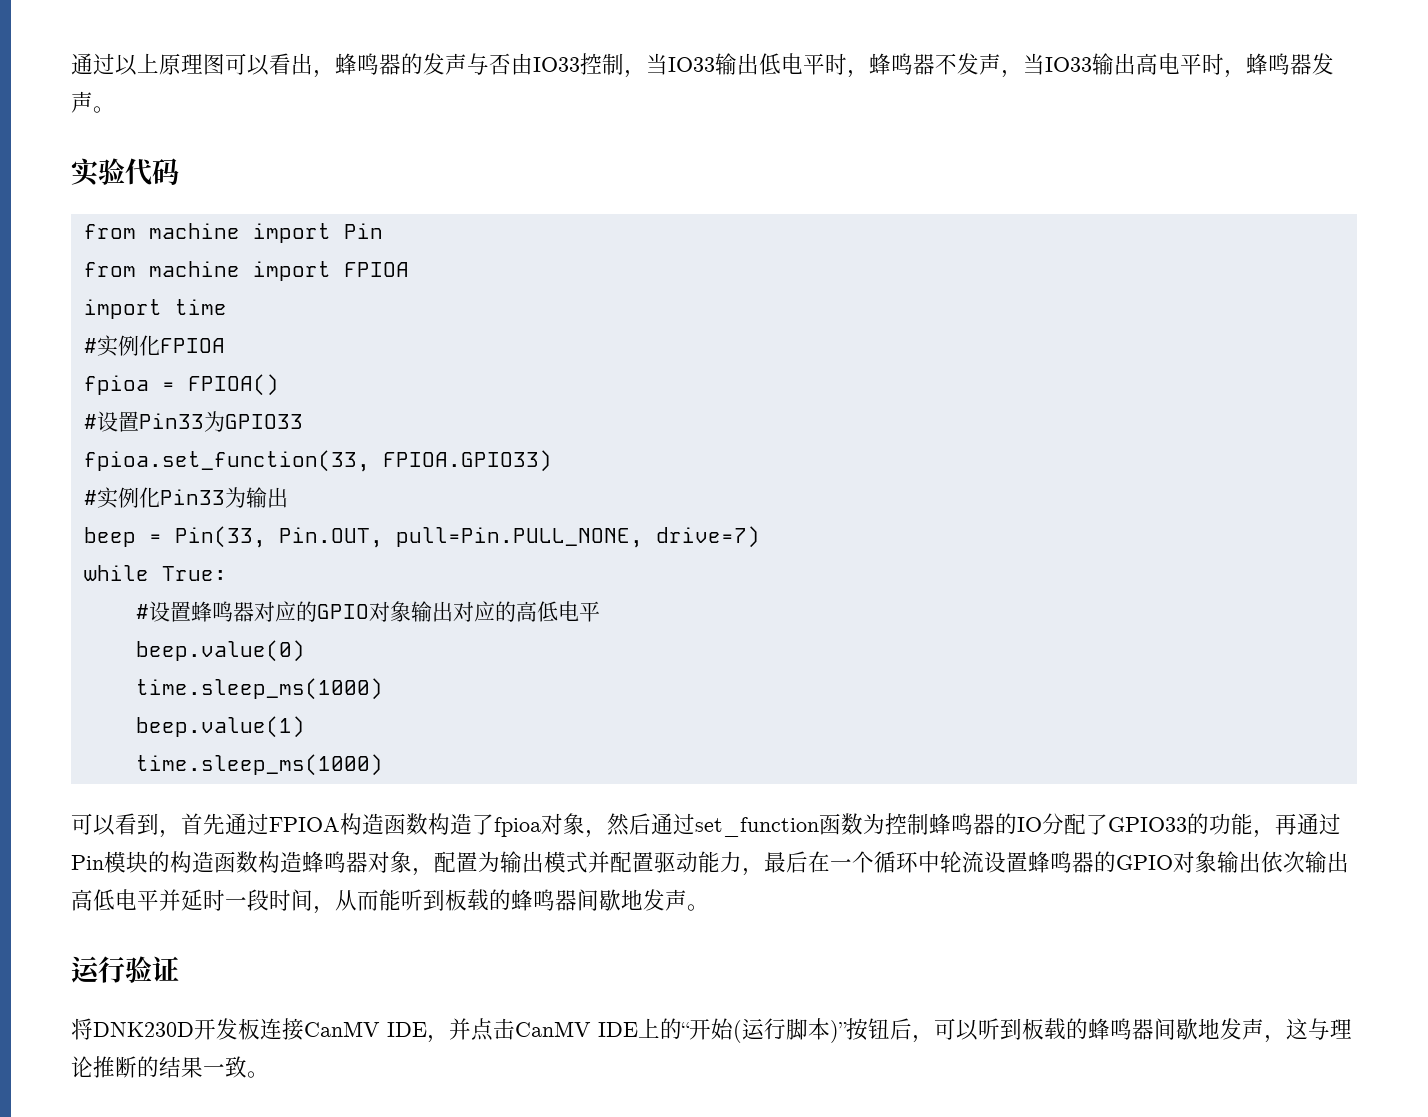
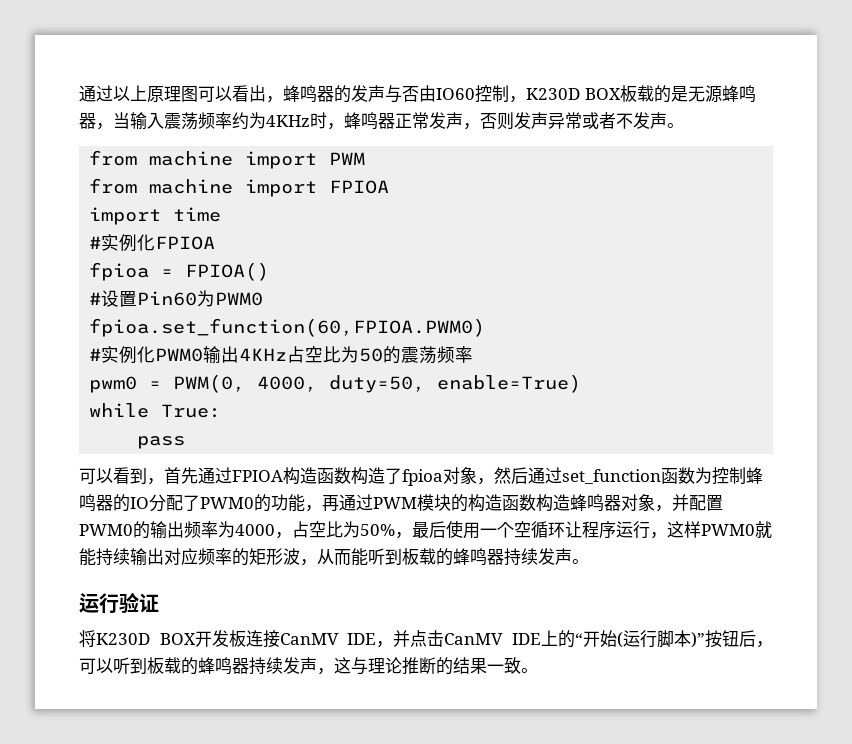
- 通过以上原理图可以看出，蜂鸣器的发声与否由IO33控制，当IO33输出低电平时，蜂鸣器不发声，当IO33输出高电平时，蜂鸣器发声。
- 实验代码
- from machine import Pin
+ 通过以上原理图可以看出，蜂鸣器的发声与否由IO60控制，K230D BOX板载的是无源蜂鸣器，当输入震荡频率约为4KHz时，蜂鸣器正常发声，否则发声异常或者不发声。
+ from machine import PWM
- #设置Pin33为GPIO33
- fpioa.set_function(33, FPIOA.GPIO33)
- #实例化Pin33为输出
- beep = Pin(33, Pin.OUT, pull=Pin.PULL_NONE, drive=7)
+ #设置Pin60为PWM0
+ fpioa.set_function(60,FPIOA.PWM0)
+ #实例化PWM0输出4KHz占空比为50的震荡频率
+ pwm0 = PWM(0, 4000, duty=50, enable=True)
  while True:
- #设置蜂鸣器对应的GPIO对象输出对应的高低电平
- beep.value(0)
- time.sleep_ms(1000)
- beep.value(1)
- time.sleep_ms(1000)
+ pass
- 可以看到，首先通过FPIOA构造函数构造了fpioa对象，然后通过set_function函数为控制蜂鸣器的IO分配了GPIO33的功能，再通过Pin模块的构造函数构造蜂鸣器对象，配置为输出模式并配置驱动能力，最后在一个循环中轮流设置蜂鸣器的GPIO对象输出依次输出高低电平并延时一段时间，从而能听到板载的蜂鸣器间歇地发声。
+ 可以看到，首先通过FPIOA构造函数构造了fpioa对象，然后通过set_function函数为控制蜂鸣器的IO分配了PWM0的功能，再通过PWM模块的构造函数构造蜂鸣器对象，并配置PWM0的输出频率为4000，占空比为50%，最后使用一个空循环让程序运行，这样PWM0就能持续输出对应频率的矩形波，从而能听到板载的蜂鸣器持续发声。
- 将DNK230D开发板连接CanMV IDE，并点击CanMV IDE上的“开始(运行脚本)”按钮后，可以听到板载的蜂鸣器间歇地发声，这与理论推断的结果一致。
+ 将K230D BOX开发板连接CanMV IDE，并点击CanMV IDE上的“开始(运行脚本)”按钮后，可以听到板载的蜂鸣器持续发声，这与理论推断的结果一致。

